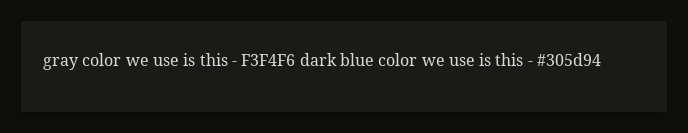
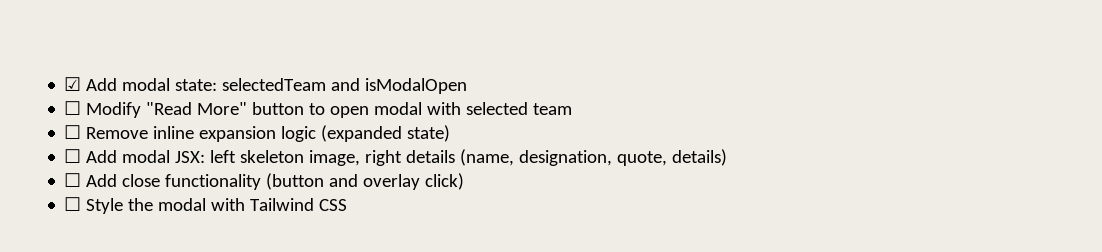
- gray color we use is this - F3F4F6 dark blue color we use is this - #305d94
+ ☑ Add modal state: selectedTeam and isModalOpen
+ ☐ Modify "Read More" button to open modal with selected team
+ ☐ Remove inline expansion logic (expanded state)
+ ☐ Add modal JSX: left skeleton image, right details (name, designation, quote, details)
+ ☐ Add close functionality (button and overlay click)
+ ☐ Style the modal with Tailwind CSS

